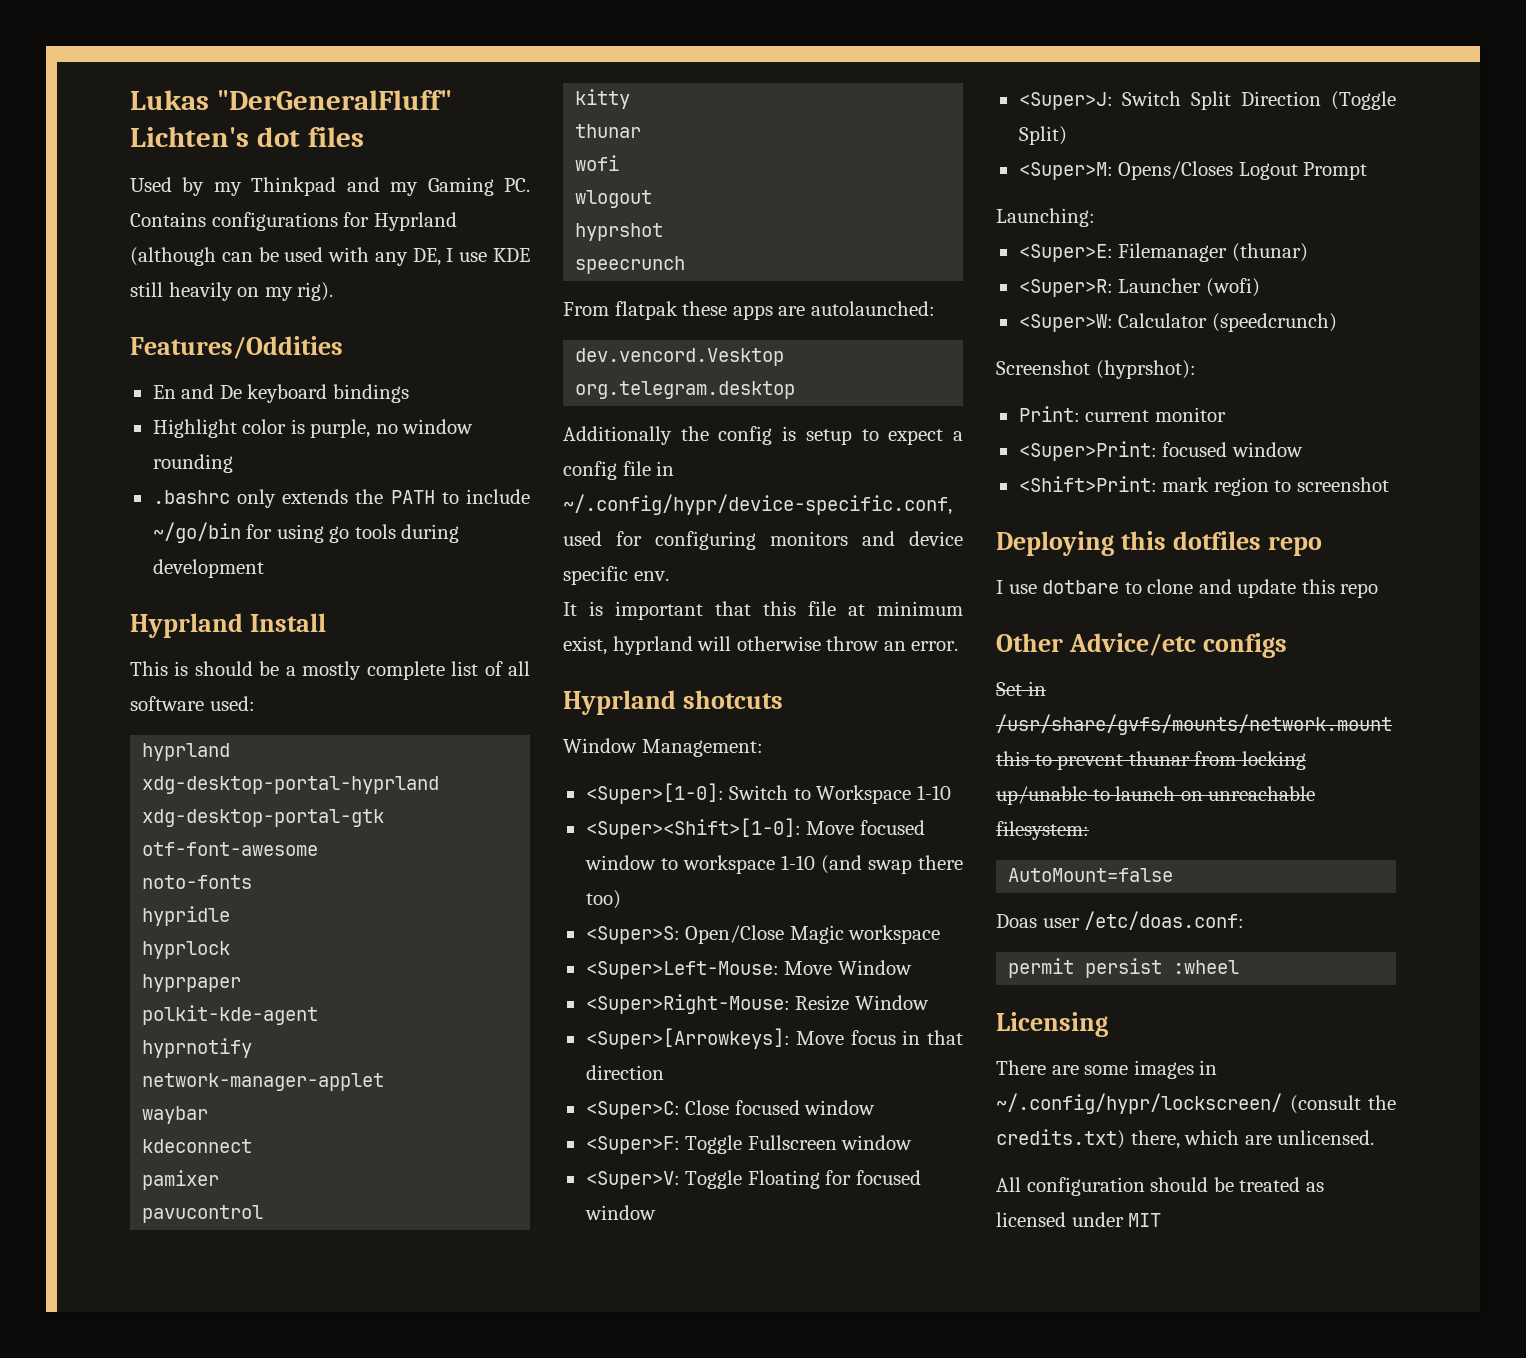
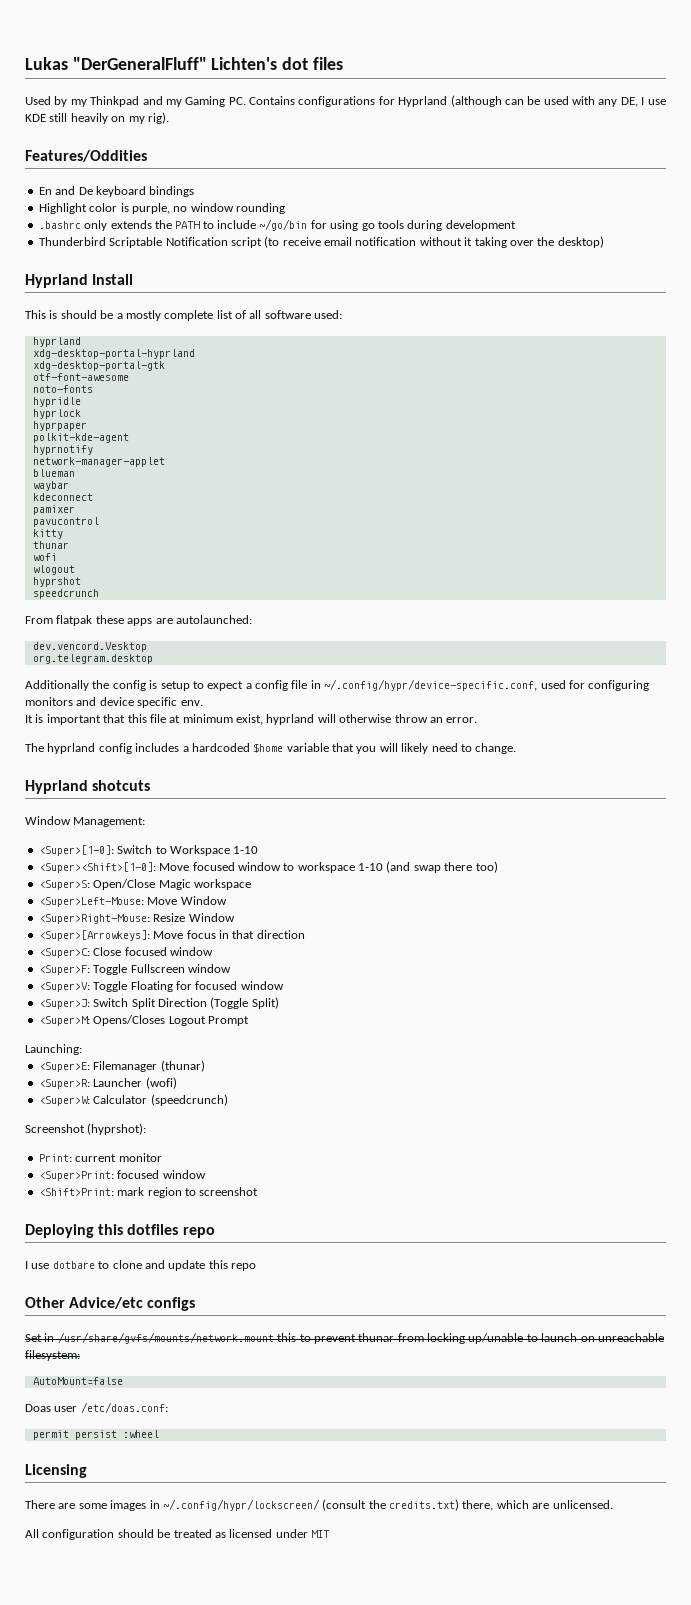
+ Thunderbird Scriptable Notification script (to receive email notification without it taking over the desktop)
+ blueman
- speecrunch
+ speedcrunch
+ The hyprland config includes a hardcoded $home variable that you will likely need to change.

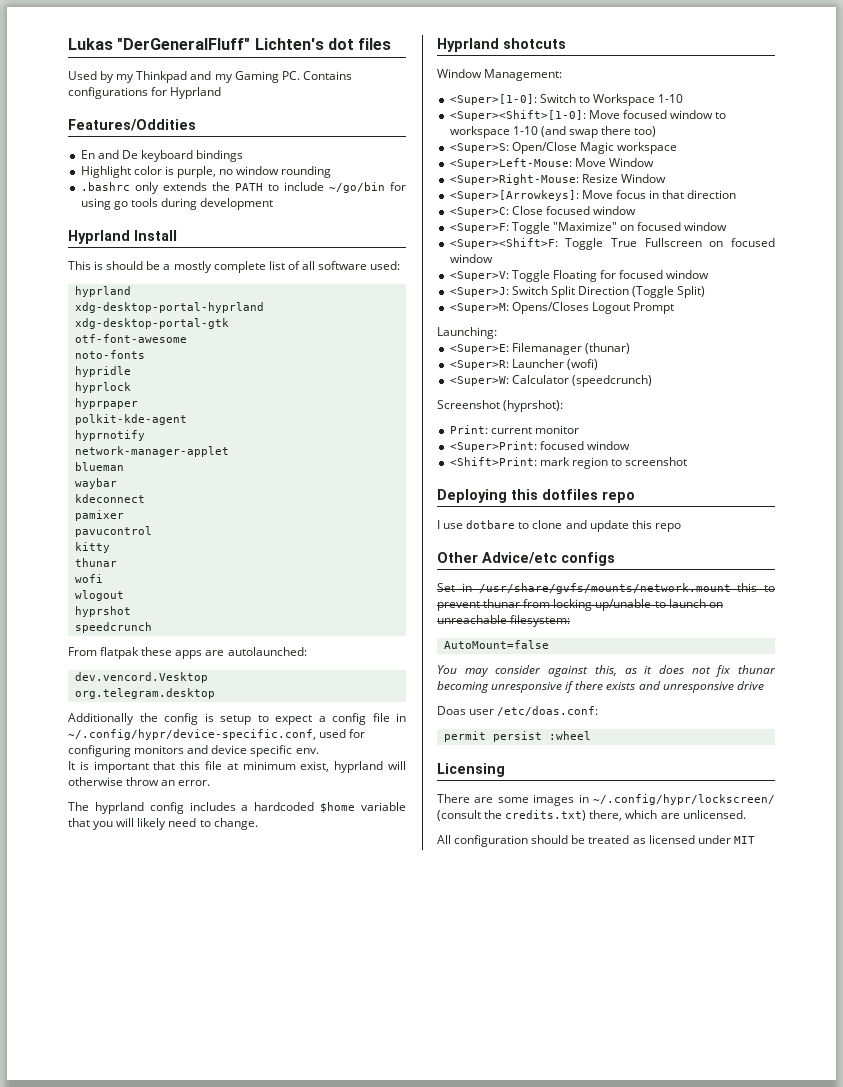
- Used by my Thinkpad and my Gaming PC. Contains configurations for Hyprland (although can be used with any DE, I use KDE still heavily on my rig).
+ Used by my Thinkpad and my Gaming PC. Contains configurations for Hyprland
- Thunderbird Scriptable Notification script (to receive email notification without it taking over the desktop)
- <Super>F: Toggle Fullscreen window
+ <Super>F: Toggle "Maximize" on focused window
+ <Super><Shift>F: Toggle True Fullscreen on focused window
+ You may consider against this, as it does not fix thunar becoming unresponsive if there exists and unresponsive drive

